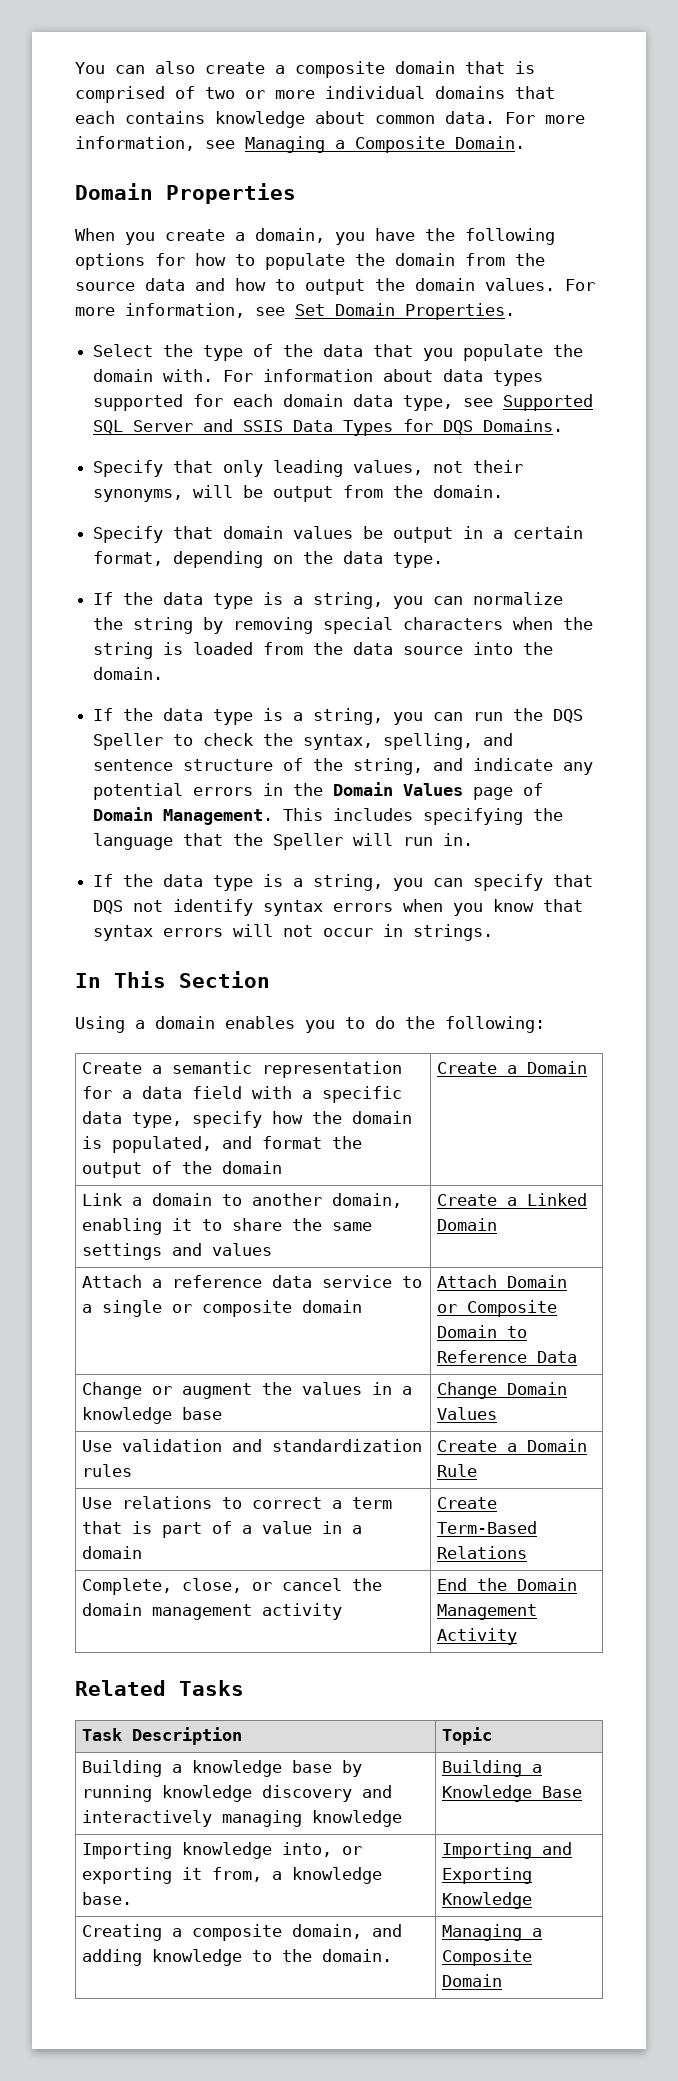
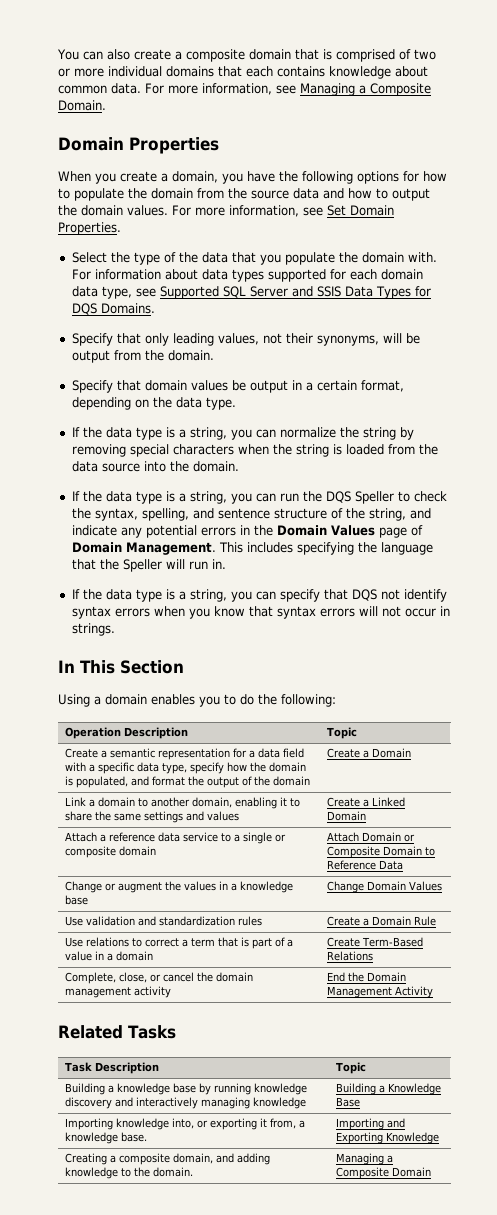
+ Operation Description | Topic

